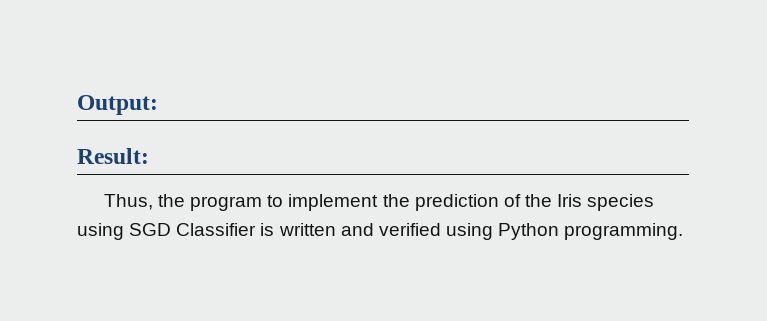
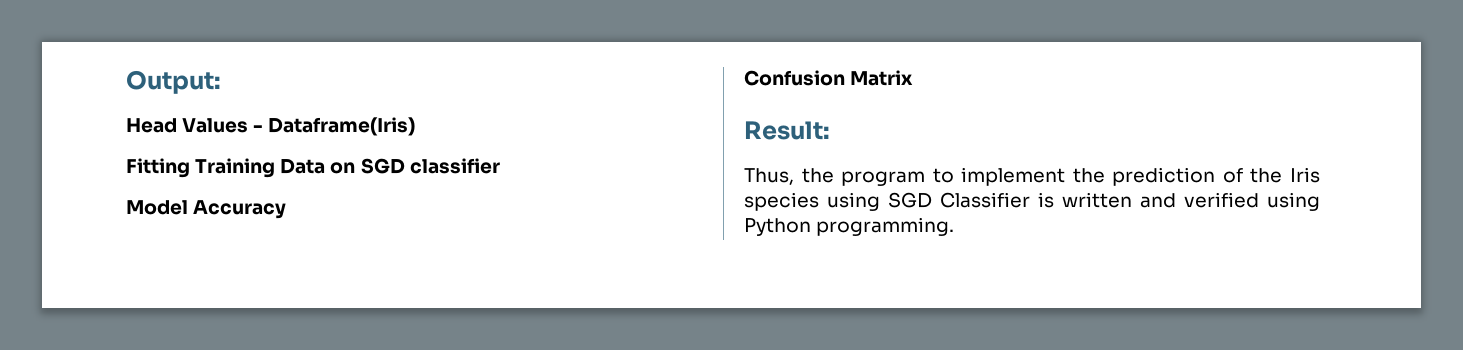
+ Head Values - Dataframe(Iris)
+ Fitting Training Data on SGD classifier
+ Model Accuracy
+ Confusion Matrix

